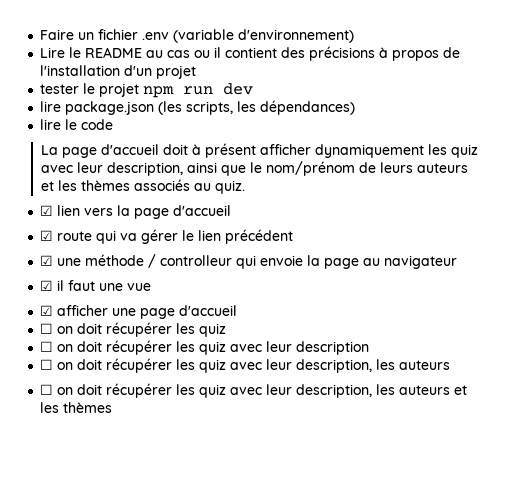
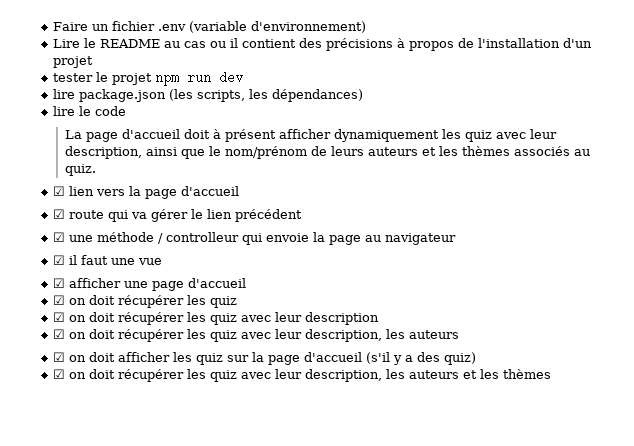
  ☑ afficher une page d'accueil
- ☐ on doit récupérer les quiz
+ ☑ on doit récupérer les quiz
- ☐ on doit récupérer les quiz avec leur description
- ☐ on doit récupérer les quiz avec leur description, les auteurs
+ ☑ on doit récupérer les quiz avec leur description
+ ☑ on doit récupérer les quiz avec leur description, les auteurs
- ☐ on doit récupérer les quiz avec leur description, les auteurs et les thèmes
+ ☑ on doit afficher les quiz sur la page d'accueil (s'il y a des quiz)
+ ☑ on doit récupérer les quiz avec leur description, les auteurs et les thèmes

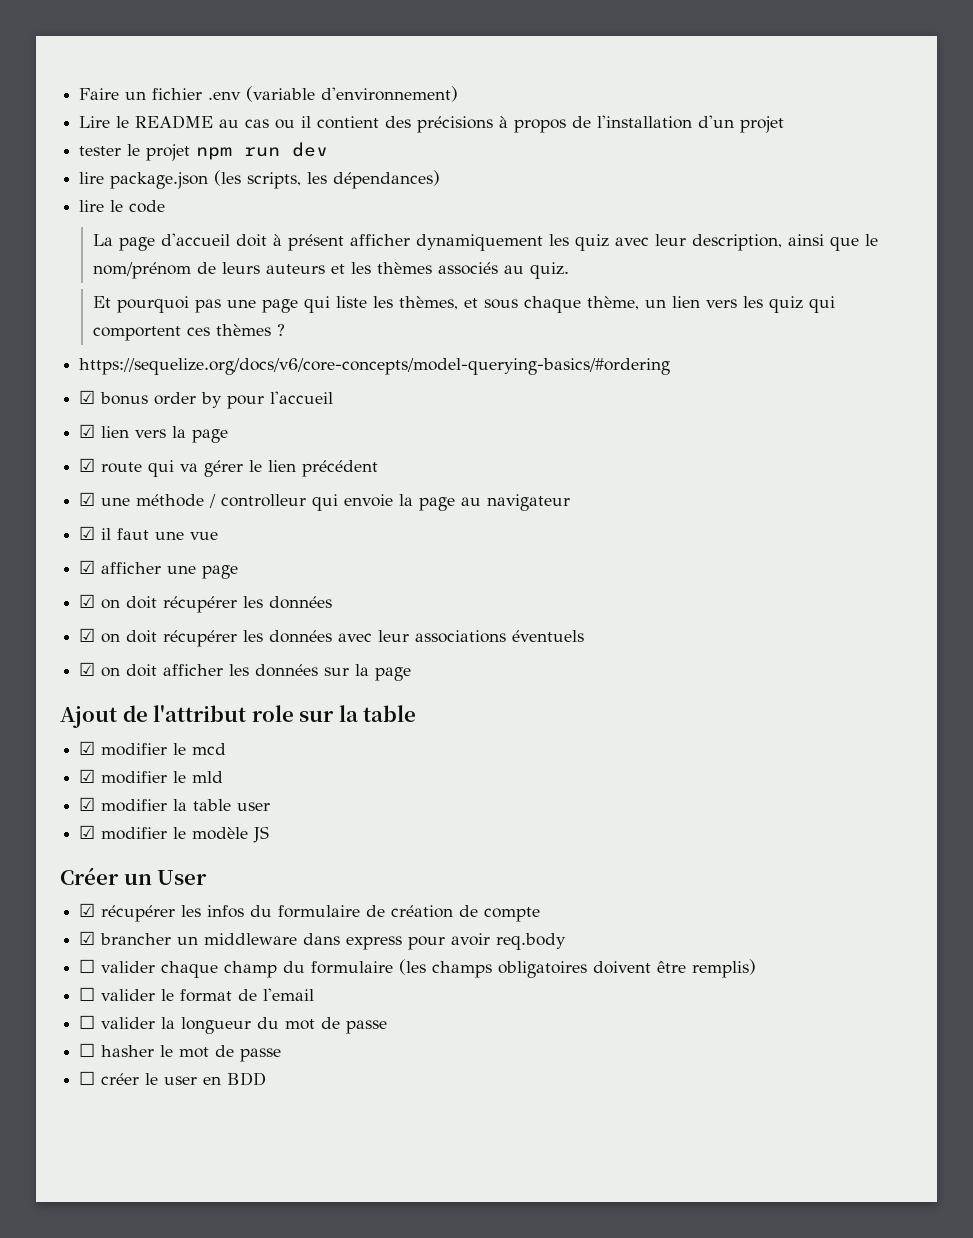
+ Et pourquoi pas une page qui liste les thèmes, et sous chaque thème, un lien vers les quiz qui comportent ces thèmes ?
+ https://sequelize.org/docs/v6/core-concepts/model-querying-basics/#ordering
+ ☑ bonus order by pour l'accueil
- ☑ lien vers la page d'accueil
+ ☑ lien vers la page
- ☑ afficher une page d'accueil
- ☑ on doit récupérer les quiz
- ☑ on doit récupérer les quiz avec leur description
- ☑ on doit récupérer les quiz avec leur description, les auteurs
+ ☑ afficher une page
+ ☑ on doit récupérer les données
+ ☑ on doit récupérer les données avec leur associations éventuels
- ☑ on doit afficher les quiz sur la page d'accueil (s'il y a des quiz)
- ☑ on doit récupérer les quiz avec leur description, les auteurs et les thèmes
+ ☑ on doit afficher les données sur la page
+ Ajout de l'attribut role sur la table
+ ☑ modifier le mcd
+ ☑ modifier le mld
+ ☑ modifier la table user
+ ☑ modifier le modèle JS
+ Créer un User
+ ☑ récupérer les infos du formulaire de création de compte
+ ☑ brancher un middleware dans express pour avoir req.body
+ ☐ valider chaque champ du formulaire (les champs obligatoires doivent être remplis)
+ ☐ valider le format de l'email
+ ☐ valider la longueur du mot de passe
+ ☐ hasher le mot de passe
+ ☐ créer le user en BDD

